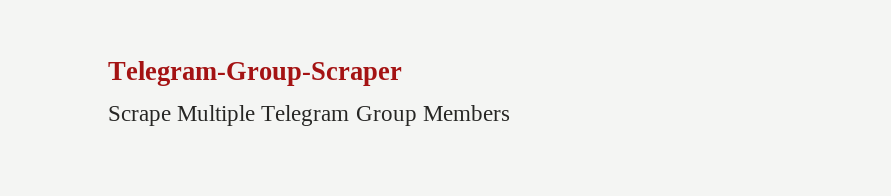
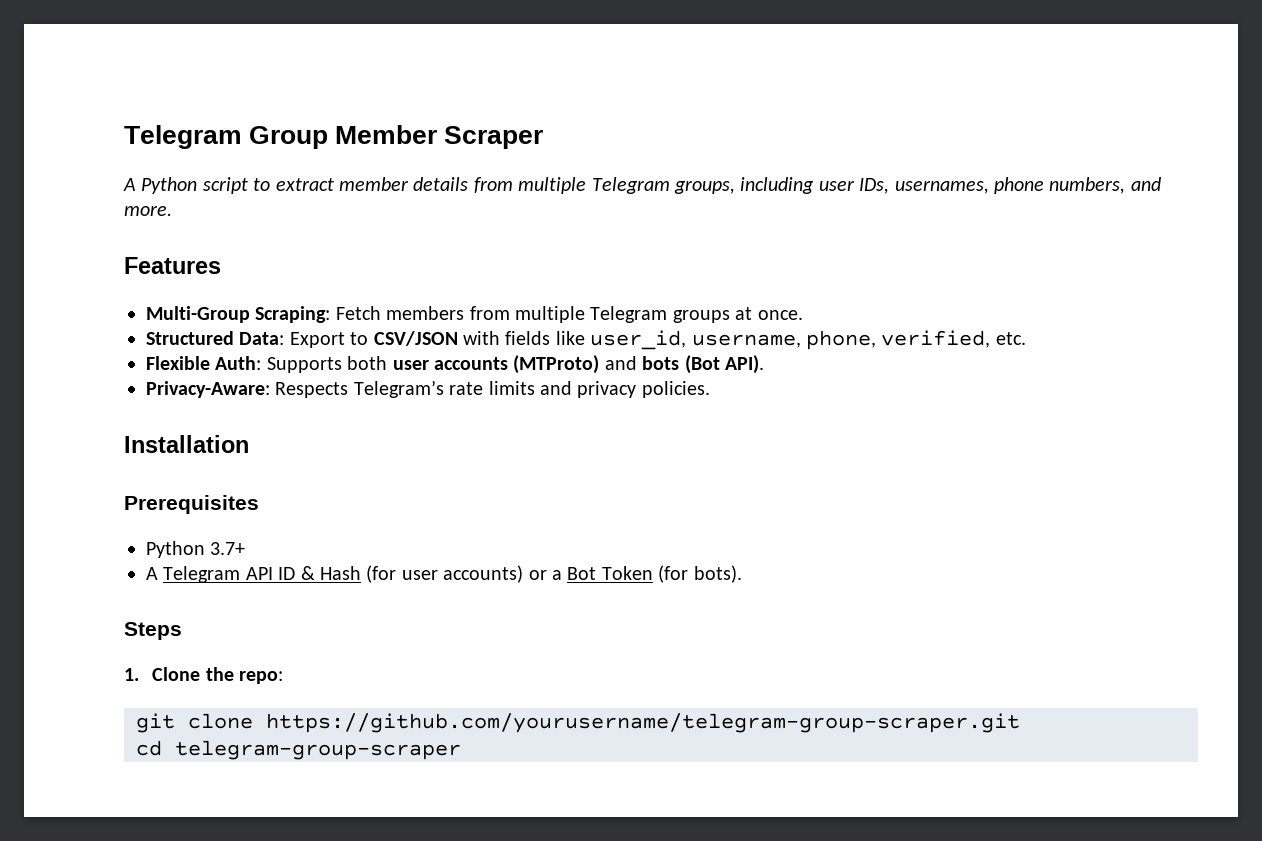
- Telegram-Group-Scraper
- Scrape Multiple Telegram Group Members
+ Telegram Group Member Scraper
+ A Python script to extract member details from multiple Telegram groups, including user IDs, usernames, phone numbers, and more.
+ Features
+ Multi-Group Scraping: Fetch members from multiple Telegram groups at once.
+ Structured Data: Export to CSV/JSON with fields like user_id, username, phone, verified, etc.
+ Flexible Auth: Supports both user accounts (MTProto) and bots (Bot API).
+ Privacy-Aware: Respects Telegram’s rate limits and privacy policies.
+ Installation
+ Prerequisites
+ Python 3.7+
+ A Telegram API ID & Hash (for user accounts) or a Bot Token (for bots).
+ Steps
+ 1. Clone the repo:
+ git clone https://github.com/yourusername/telegram-group-scraper.git
+ cd telegram-group-scraper

